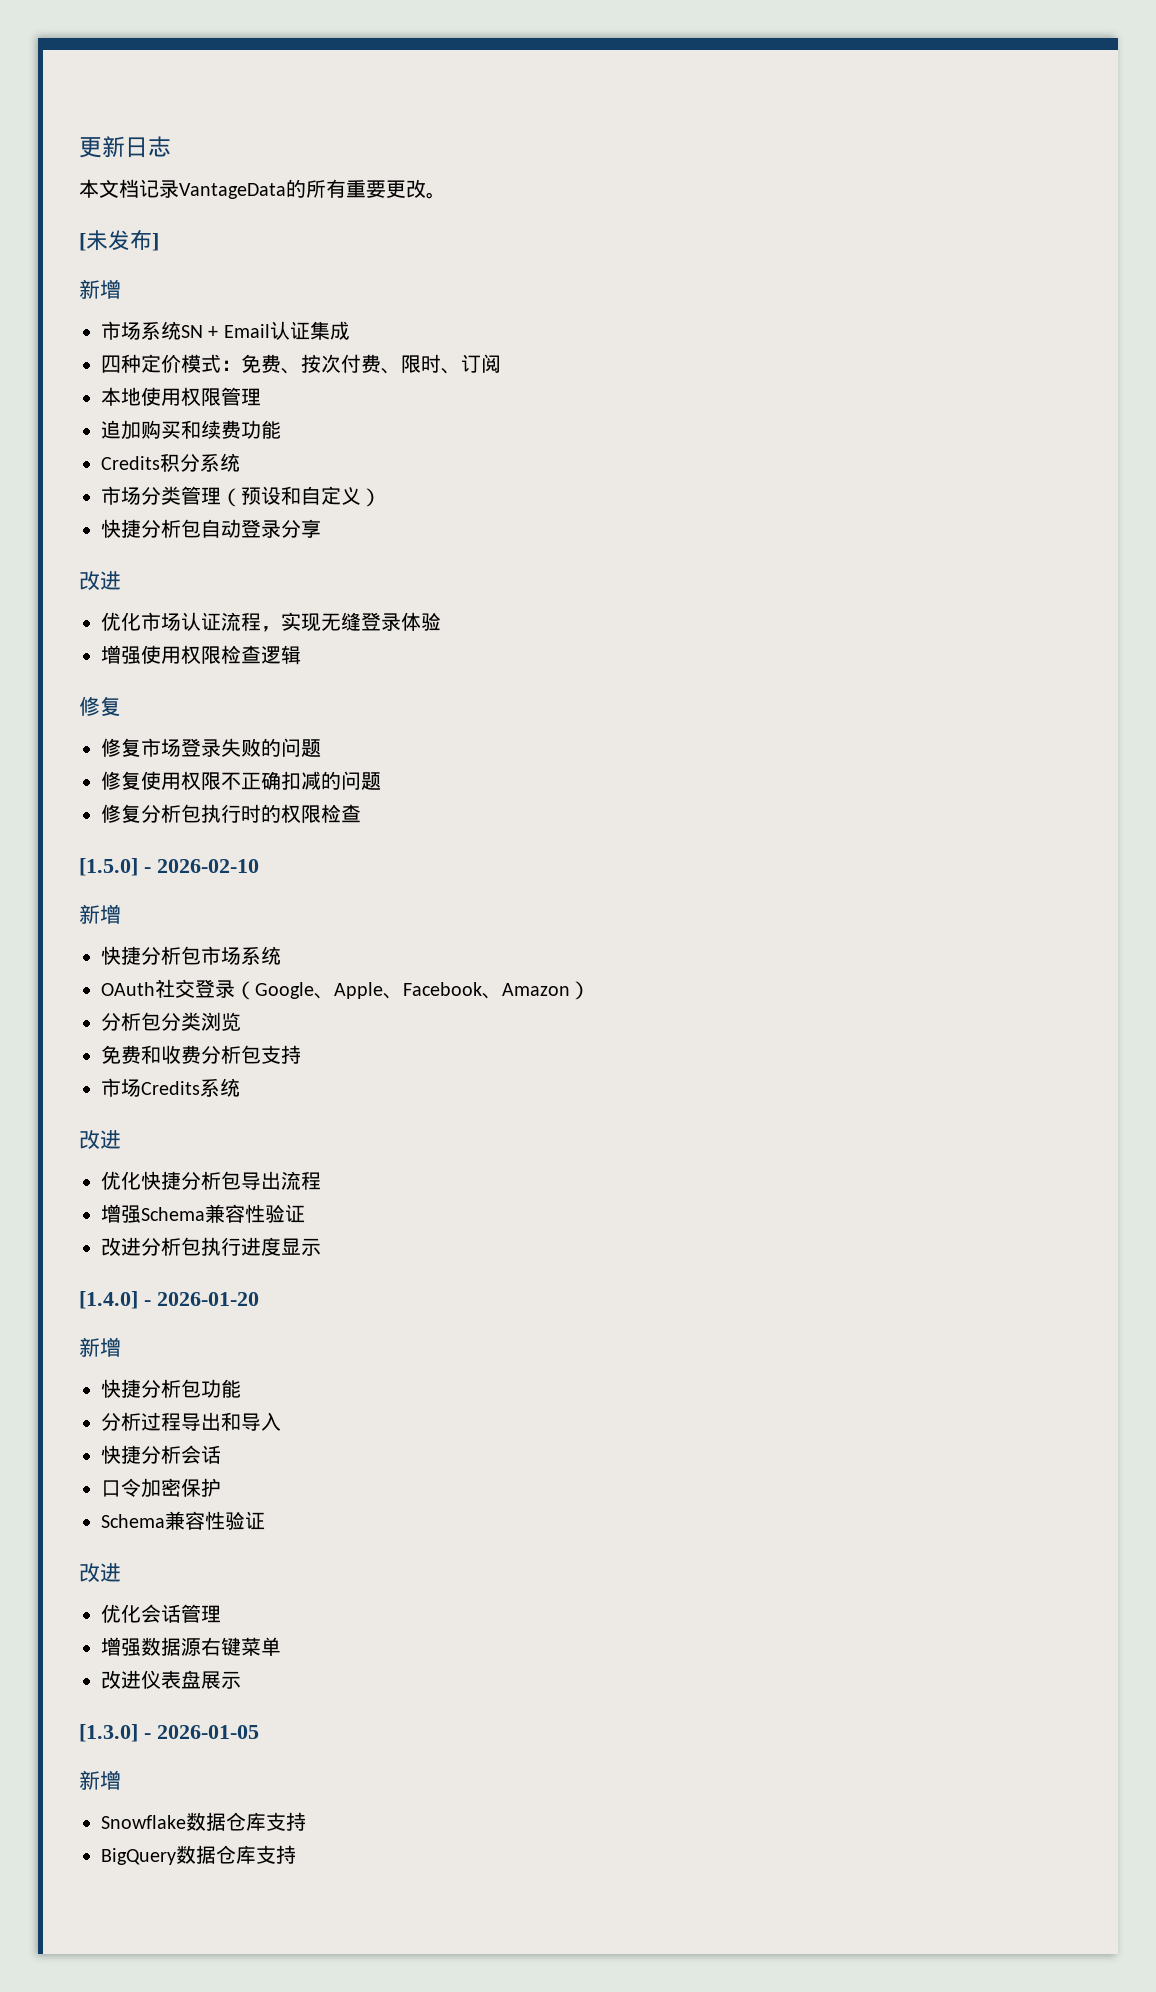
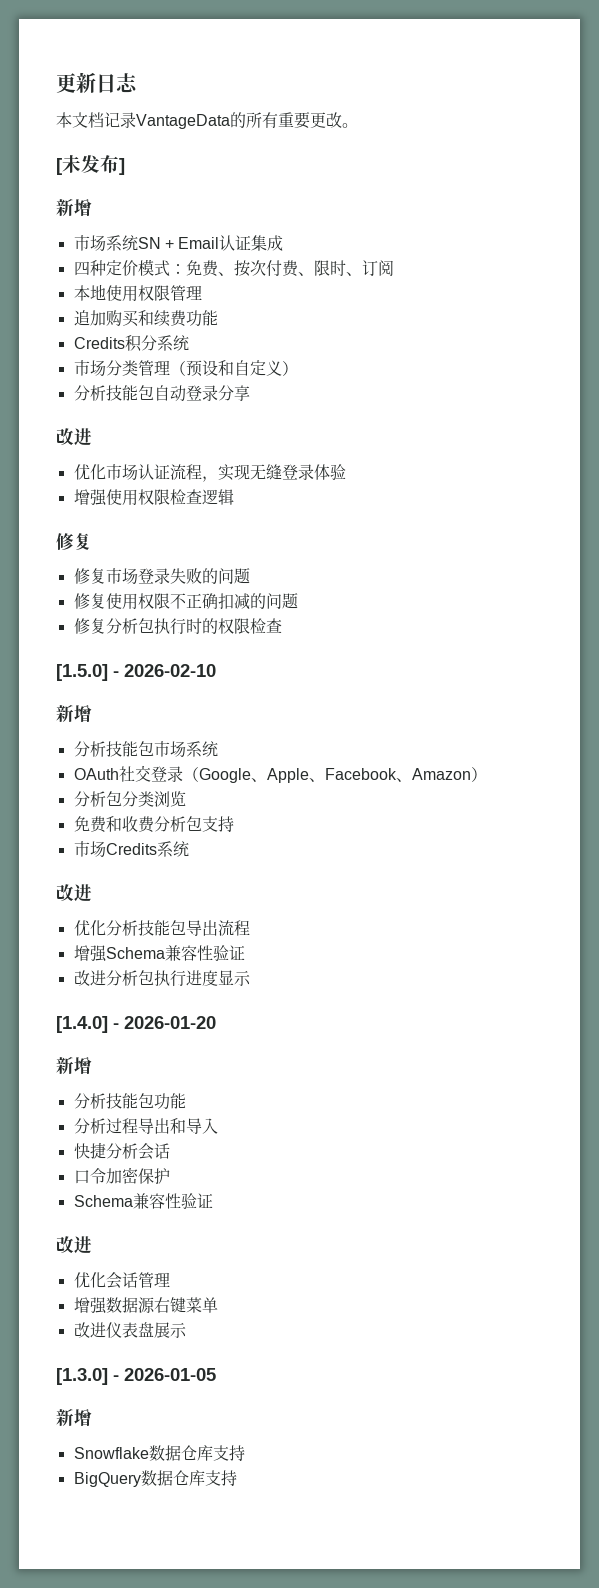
- 快捷分析包自动登录分享
+ 分析技能包自动登录分享
- 快捷分析包市场系统
+ 分析技能包市场系统
- 优化快捷分析包导出流程
+ 优化分析技能包导出流程
- 快捷分析包功能
+ 分析技能包功能

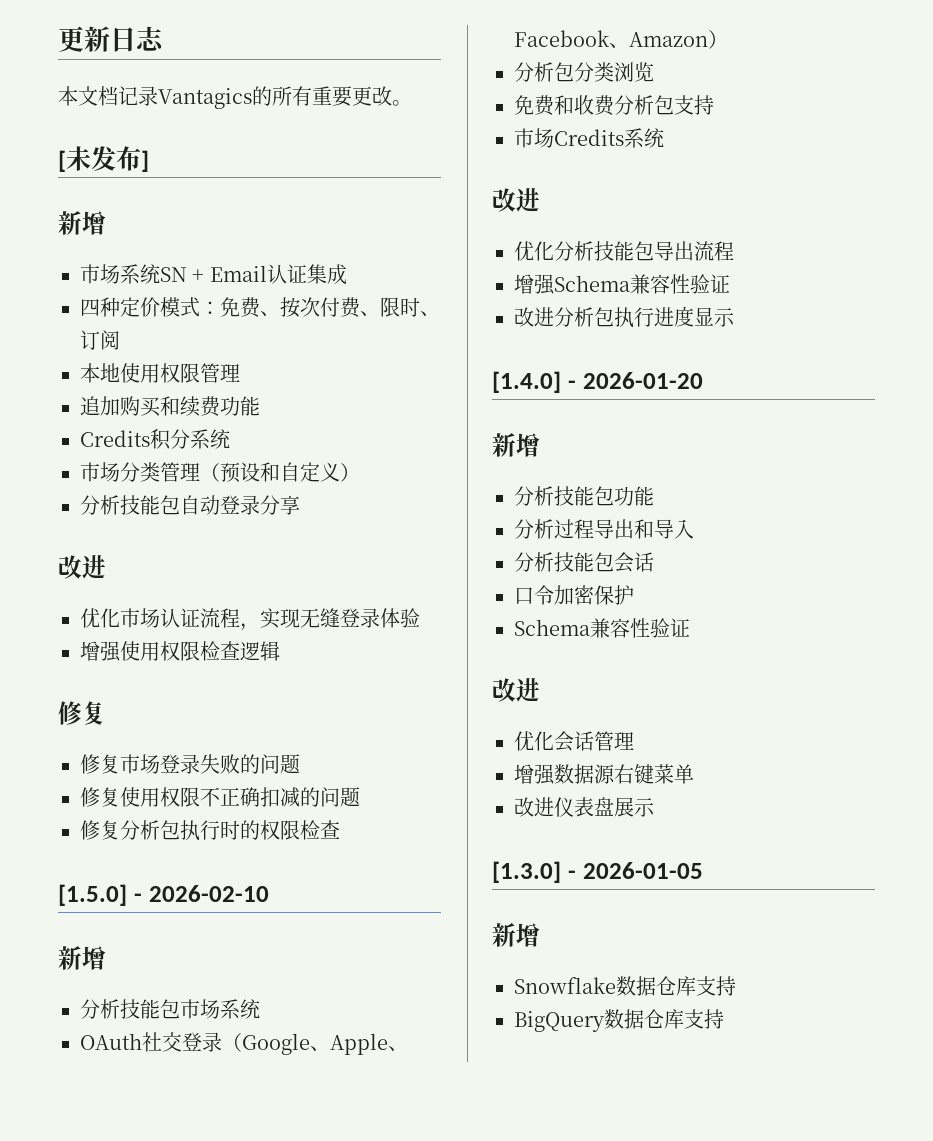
- 本文档记录VantageData的所有重要更改。
+ 本文档记录Vantagics的所有重要更改。
- 快捷分析会话
+ 分析技能包会话

